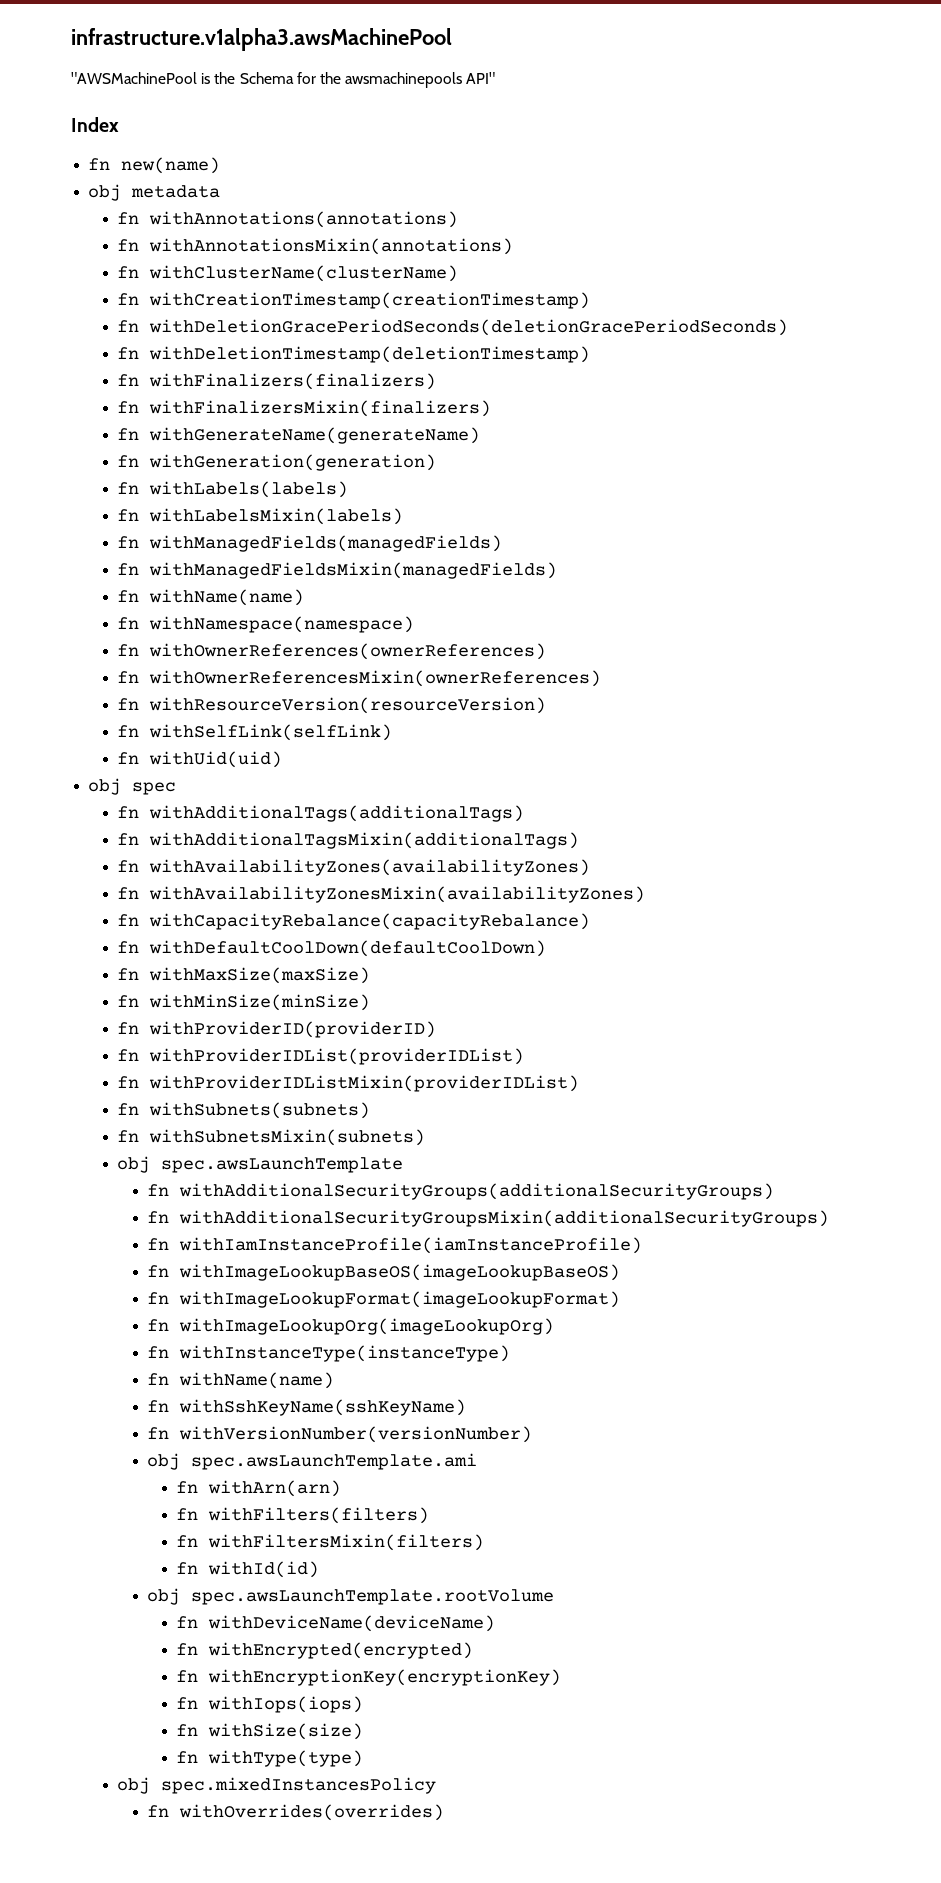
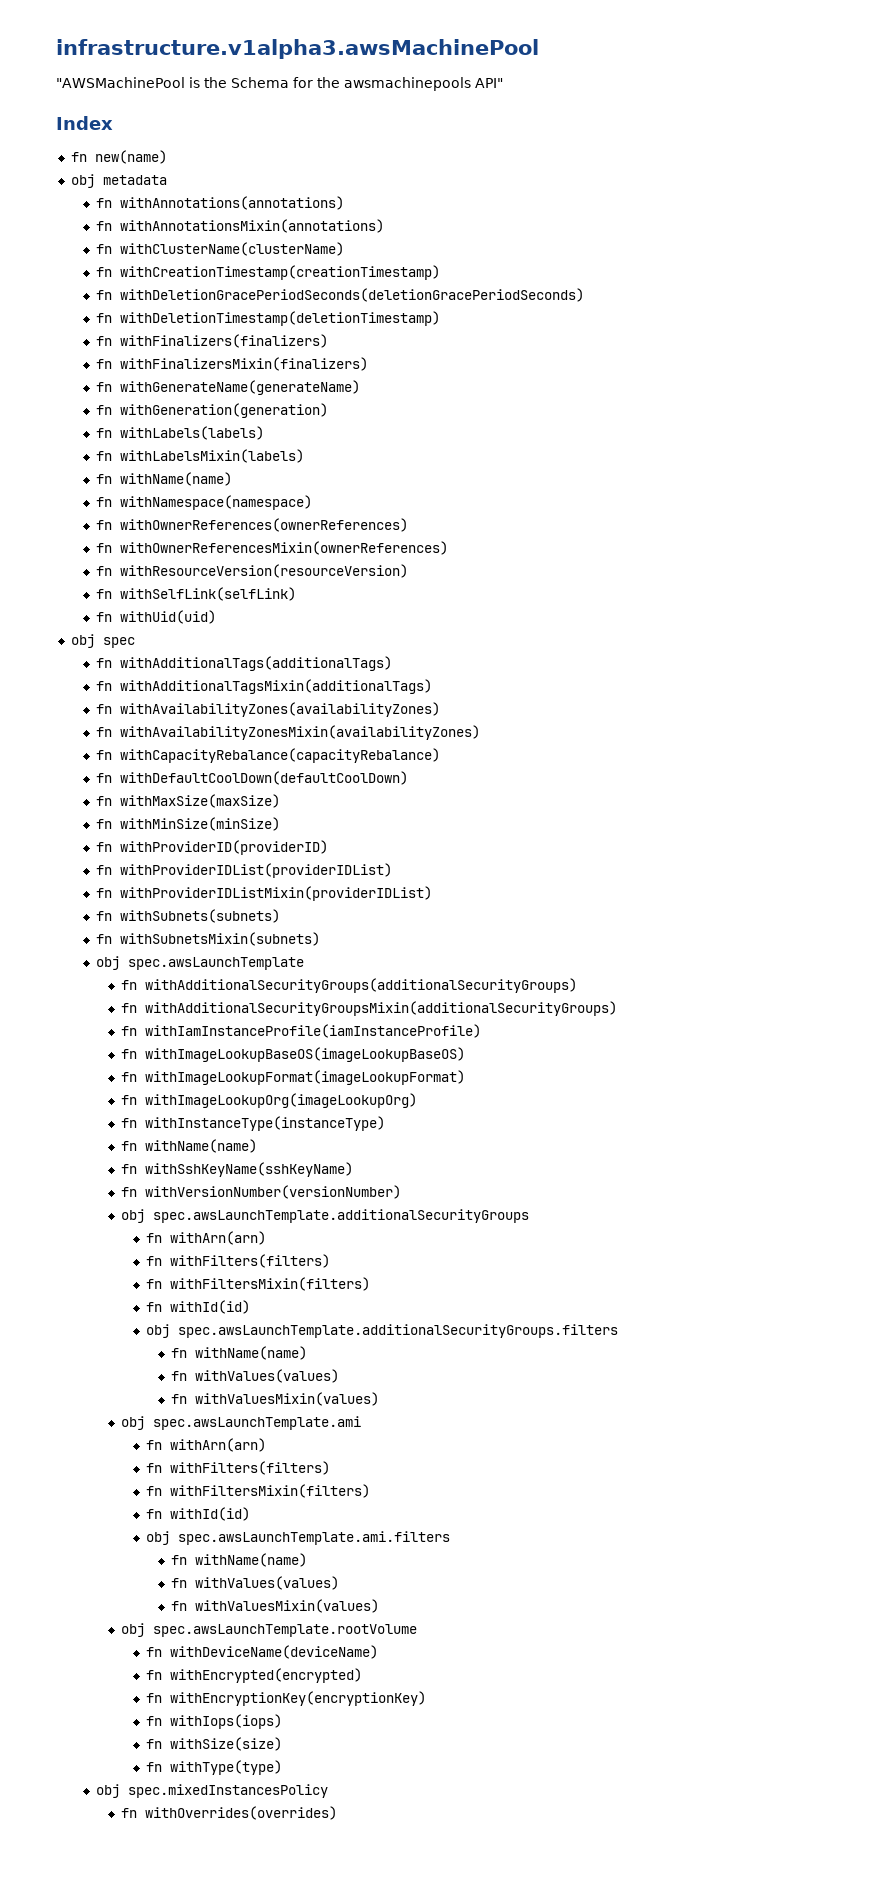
- fn withManagedFields(managedFields)
- fn withManagedFieldsMixin(managedFields)
+ obj spec.awsLaunchTemplate.additionalSecurityGroups
+ fn withArn(arn)
+ fn withFilters(filters)
+ fn withFiltersMixin(filters)
+ fn withId(id)
+ obj spec.awsLaunchTemplate.additionalSecurityGroups.filters
+ fn withName(name)
+ fn withValues(values)
+ fn withValuesMixin(values)
+ obj spec.awsLaunchTemplate.ami.filters
+ fn withName(name)
+ fn withValues(values)
+ fn withValuesMixin(values)

